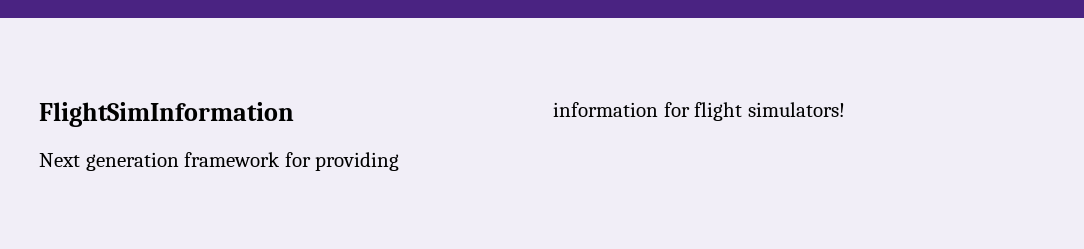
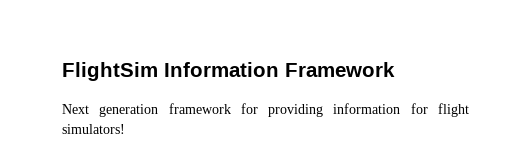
- FlightSimInformation
+ FlightSim Information Framework

